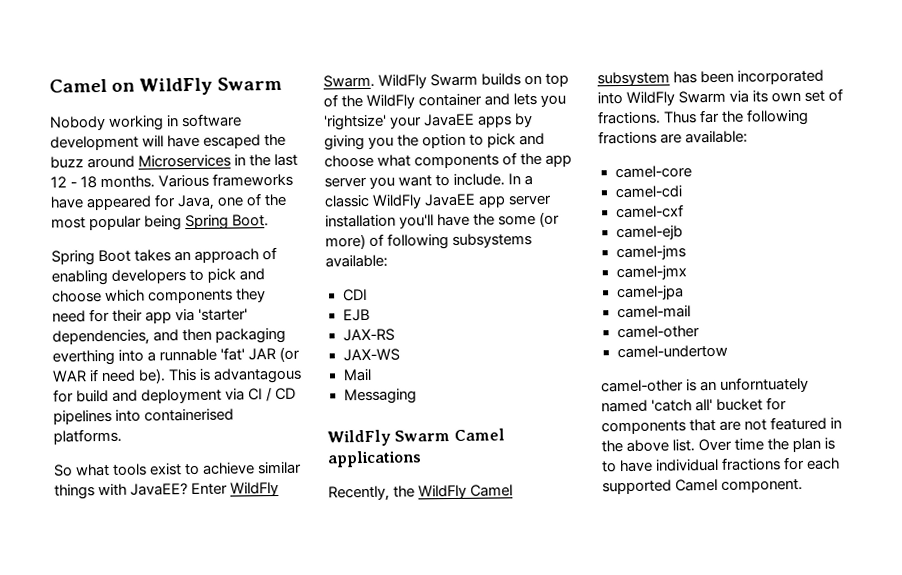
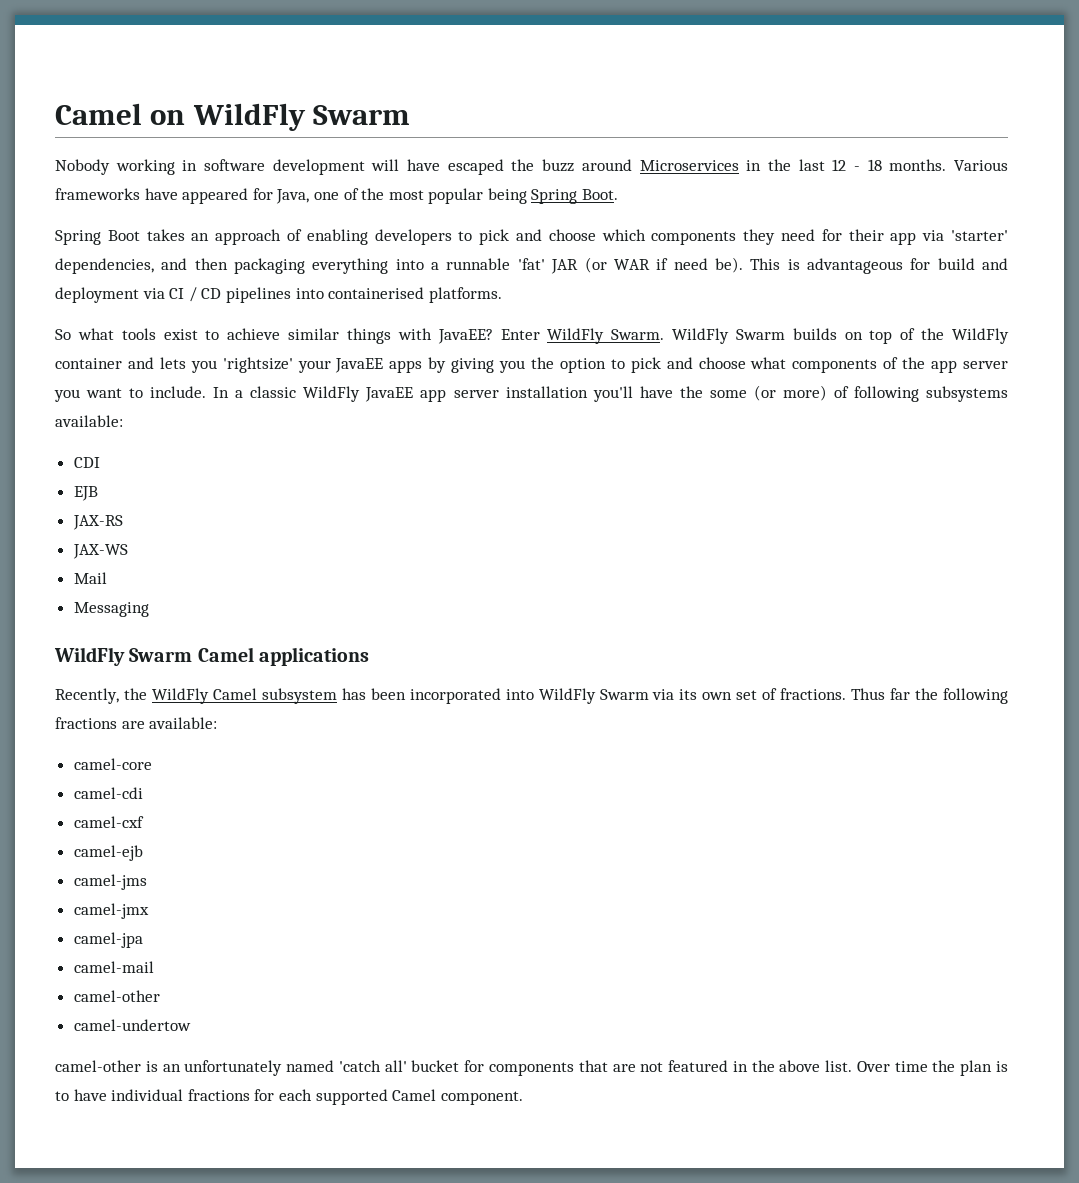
- Spring Boot takes an approach of enabling developers to pick and choose which components they need for their app via 'starter' dependencies, and then packaging everthing into a runnable 'fat' JAR (or WAR if need be).
+ Spring Boot takes an approach of enabling developers to pick and choose which components they need for their app via 'starter' dependencies, and then packaging everything into a runnable 'fat' JAR (or WAR if need be).
- This is advantagous for build and deployment via CI / CD pipelines into containerised platforms.
+ This is advantageous for build and deployment via CI / CD pipelines into containerised platforms.
- camel-other is an unforntuately named 'catch all' bucket for components that are not featured in the above list.
+ camel-other is an unfortunately named 'catch all' bucket for components that are not featured in the above list.

